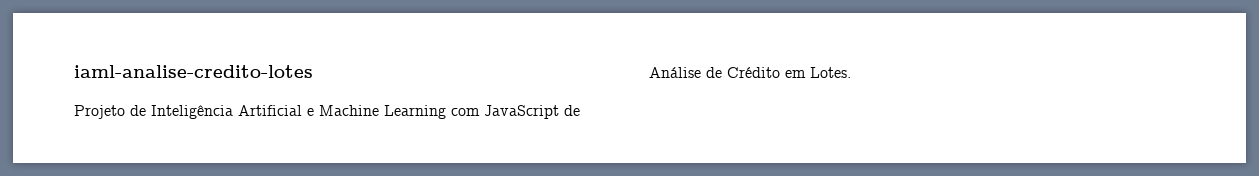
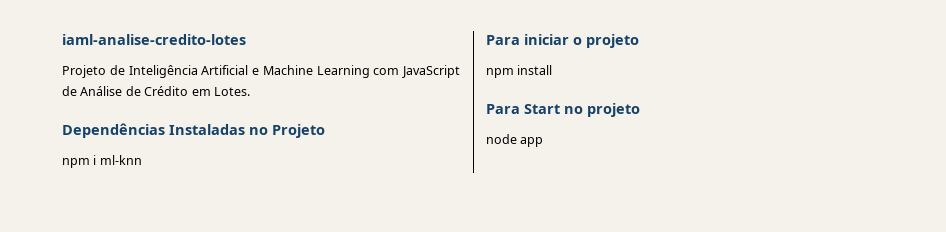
+ Dependências Instaladas no Projeto
+ npm i ml-knn
+ Para iniciar o projeto
+ npm install
+ Para Start no projeto
+ node app

